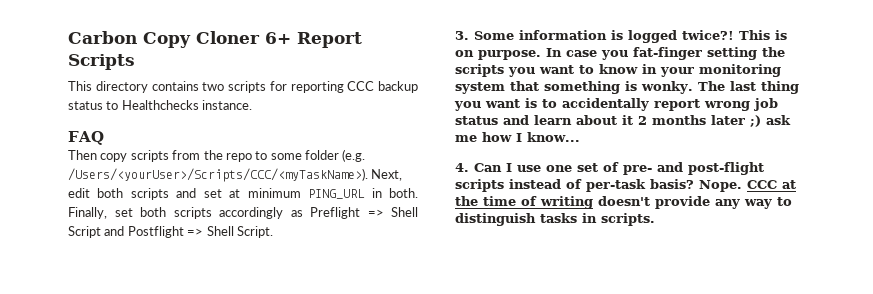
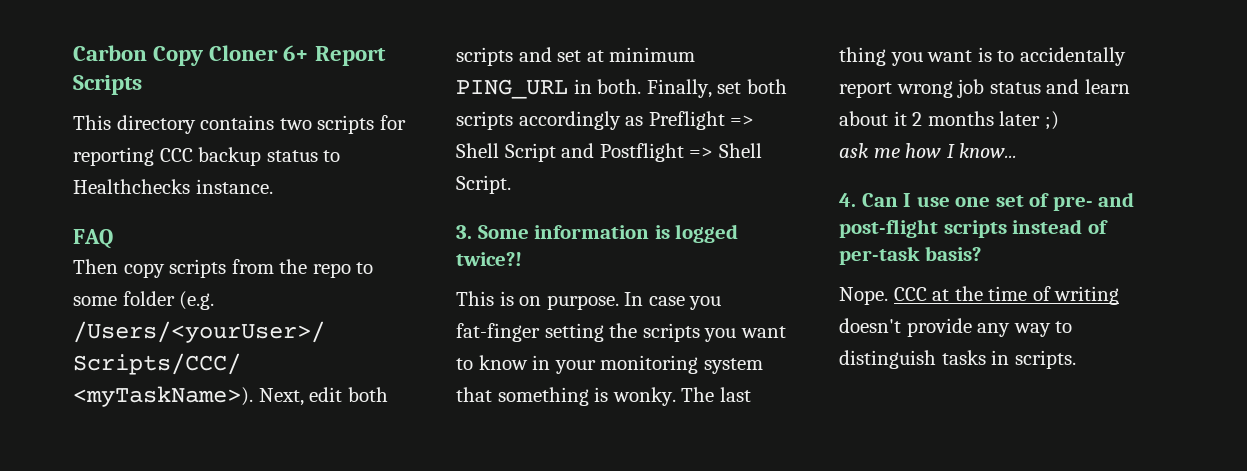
- 3. Some information is logged twice?! This is on purpose.
+ 3. Some information is logged twice?!
+ This is on purpose.
- The last thing you want is to accidentally report wrong job status and learn about it 2 months later ;) ask me how I know...
+ The last thing you want is to accidentally report wrong job status and learn about it 2 months later ;)
+ ask me how I know...
- 4. Can I use one set of pre- and post-flight scripts instead of per-task basis? Nope.
+ 4. Can I use one set of pre- and post-flight scripts instead of per-task basis?
+ Nope.

